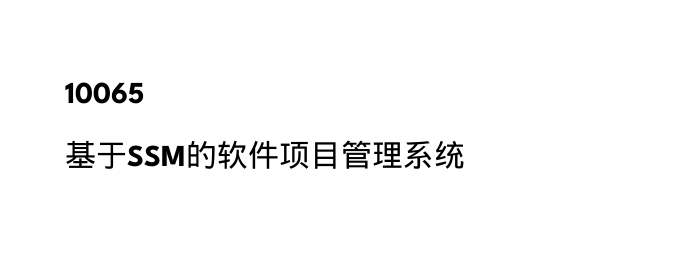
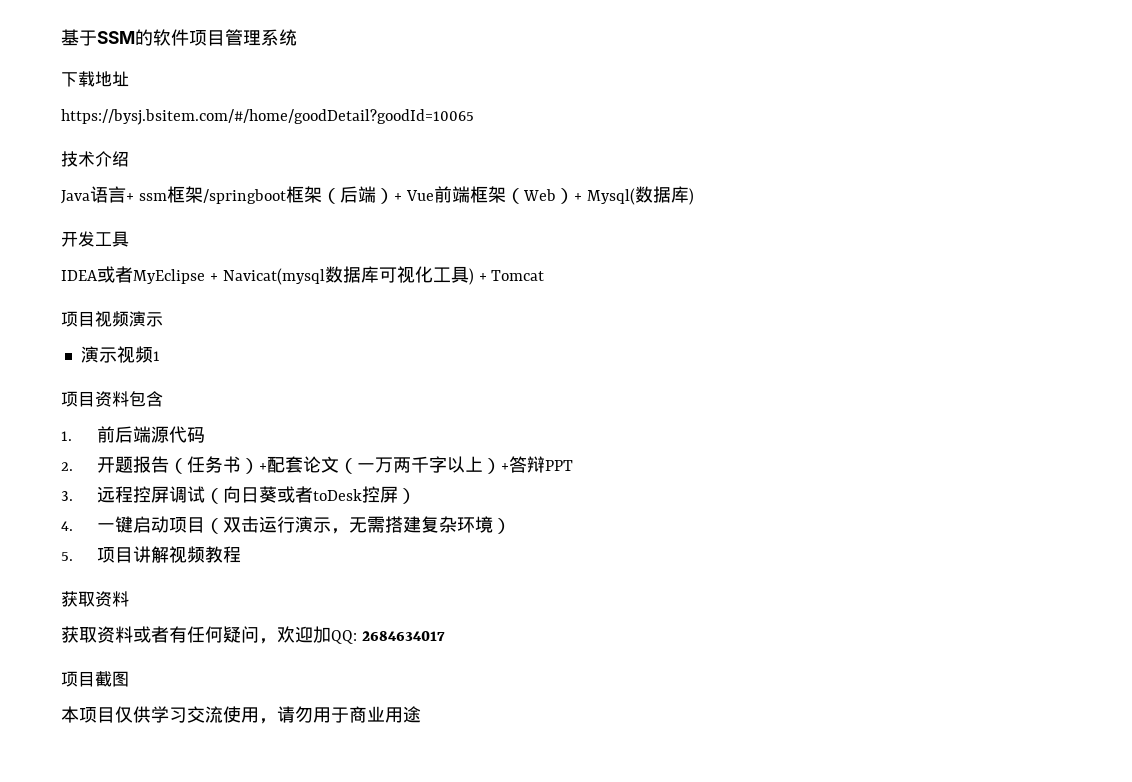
- 10065
+ 下载地址
+ https://bysj.bsitem.com/#/home/goodDetail?goodId=10065
+ 技术介绍
+ Java语言+ ssm框架/springboot框架（后端）+ Vue前端框架（Web）+ Mysql(数据库)
+ 开发工具
+ IDEA或者MyEclipse + Navicat(mysql数据库可视化工具) + Tomcat
+ 项目视频演示
+ 演示视频1
+ 项目资料包含
+ 1.前后端源代码
+ 2.开题报告（任务书）+配套论文（一万两千字以上）+答辩PPT
+ 3.远程控屏调试（向日葵或者toDesk控屏）
+ 4.一键启动项目（双击运行演示，无需搭建复杂环境）
+ 5.项目讲解视频教程
+ 获取资料
+ 获取资料或者有任何疑问，欢迎加QQ: 2684634017
+ 项目截图
+ 本项目仅供学习交流使用，请勿用于商业用途

